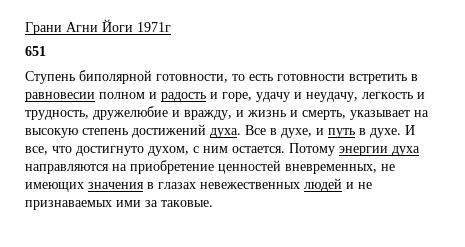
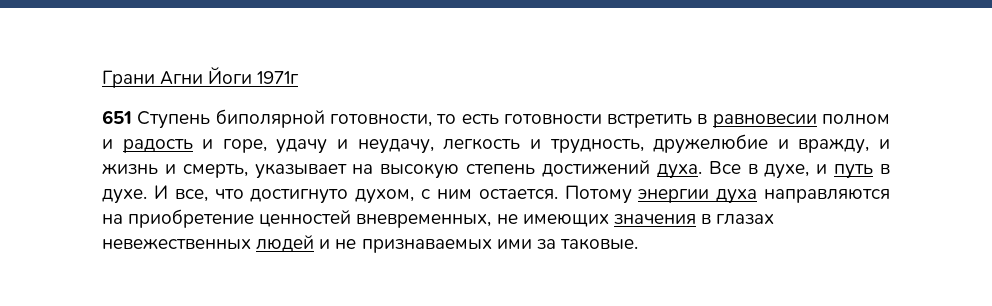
- 651
- Ступень биполярной готовности, то есть готовности встретить в равновесии полном и радость и горе, удачу и неудачу, легкость и трудность, дружелюбие и вражду, и жизнь и смерть, указывает на высокую степень достижений духа.
+ 651 Ступень биполярной готовности, то есть готовности встретить в равновесии полном и радость и горе, удачу и неудачу, легкость и трудность, дружелюбие и вражду, и жизнь и смерть, указывает на высокую степень достижений духа.

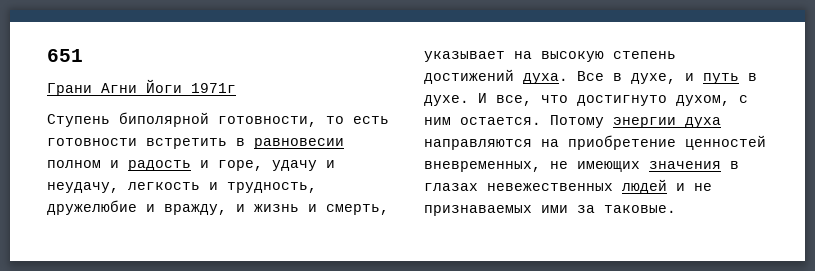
+ 651
- 651 Ступень биполярной готовности, то есть готовности встретить в равновесии полном и радость и горе, удачу и неудачу, легкость и трудность, дружелюбие и вражду, и жизнь и смерть, указывает на высокую степень достижений духа.
+ Ступень биполярной готовности, то есть готовности встретить в равновесии полном и радость и горе, удачу и неудачу, легкость и трудность, дружелюбие и вражду, и жизнь и смерть, указывает на высокую степень достижений духа.

